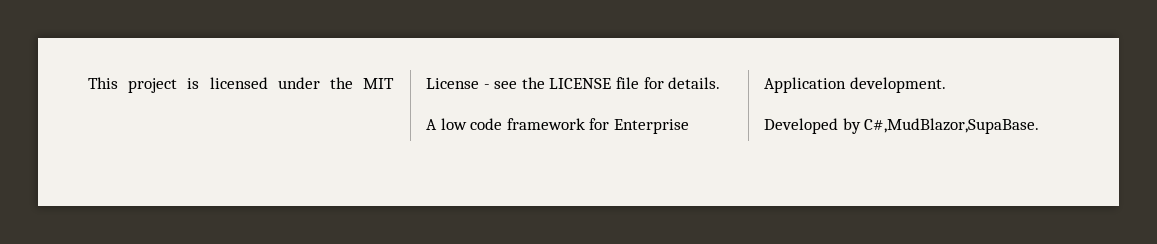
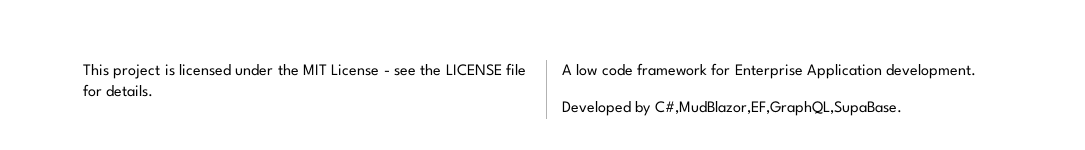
- Developed by C#,MudBlazor,SupaBase.
+ Developed by C#,MudBlazor,EF,GraphQL,SupaBase.

